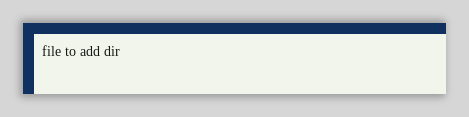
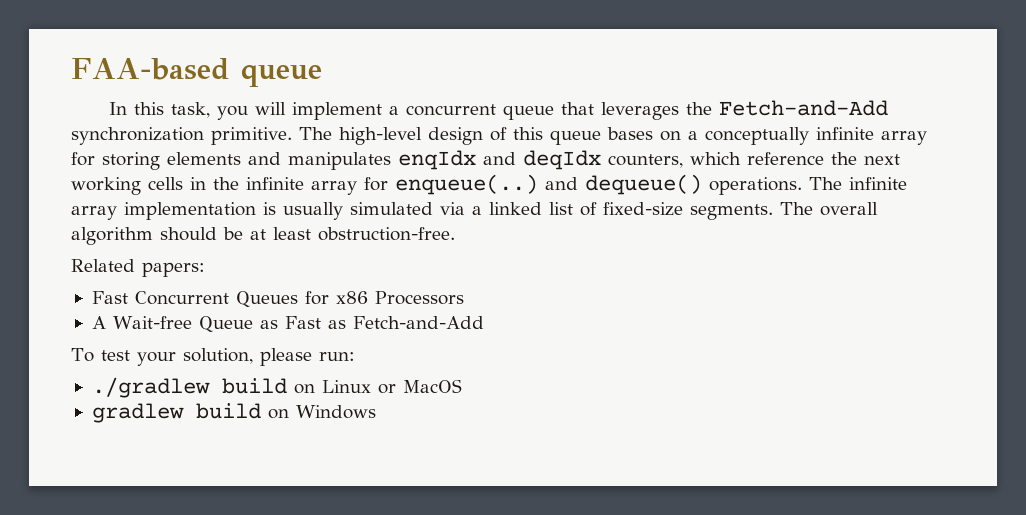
- file to add dir
+ FAA-based queue
+ In this task, you will implement a concurrent queue that leverages the Fetch-and-Add synchronization primitive. The high-level design of this queue bases on a conceptually infinite array for storing elements and manipulates enqIdx and deqIdx counters, which reference the next working cells in the infinite array for enqueue(..) and dequeue() operations. The infinite array implementation is usually simulated via a linked list of fixed-size segments. The overall algorithm should be at least obstruction-free.
+ Related papers:
+ Fast Concurrent Queues for x86 Processors
+ A Wait-free Queue as Fast as Fetch-and-Add
+ To test your solution, please run:
+ ./gradlew build on Linux or MacOS
+ gradlew build on Windows

